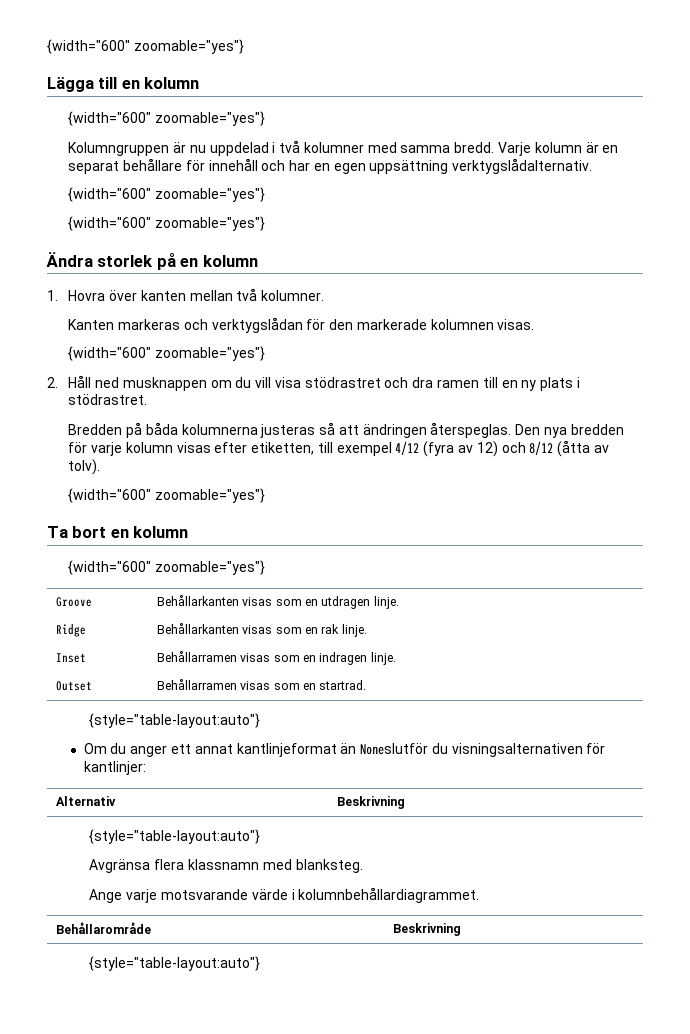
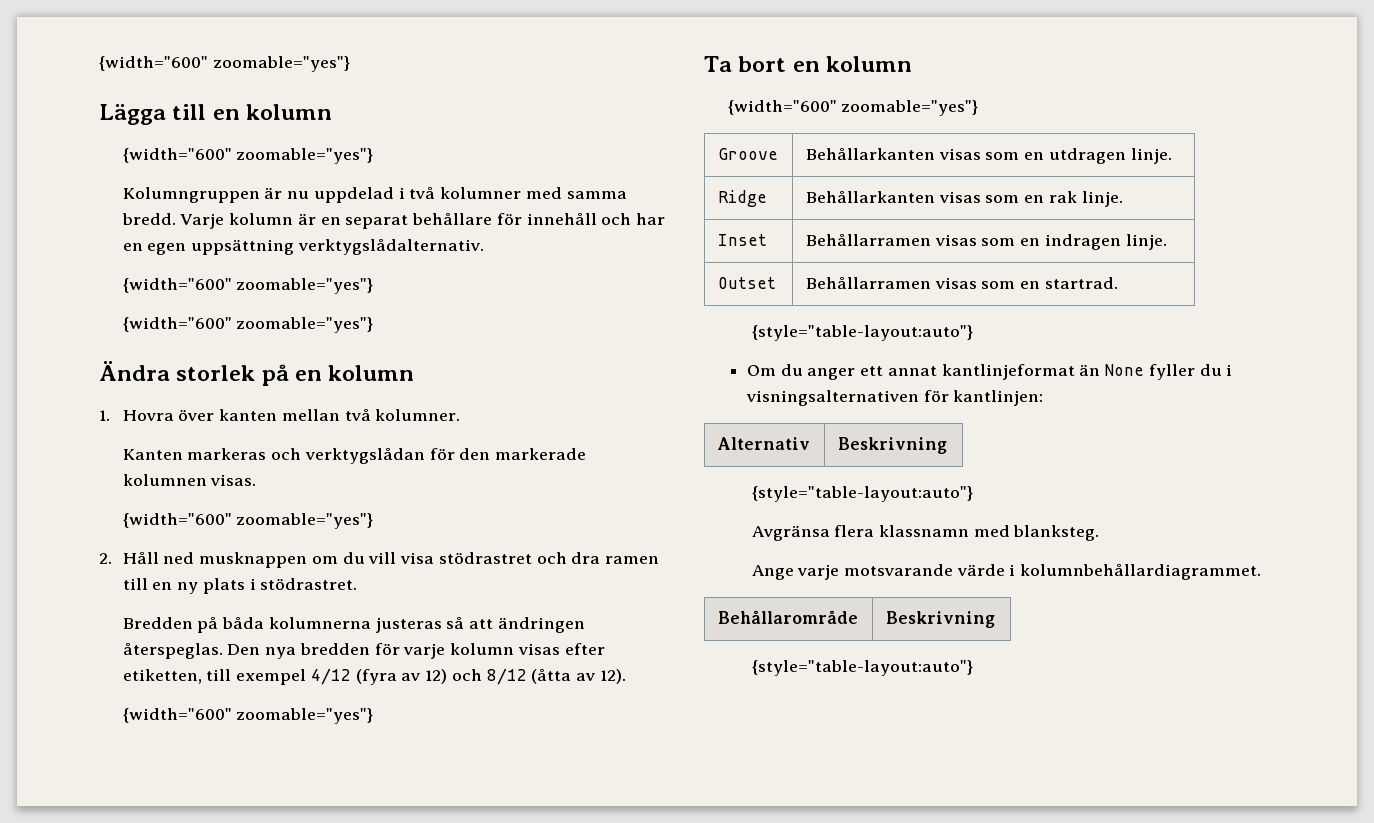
- Den nya bredden för varje kolumn visas efter etiketten, till exempel 4/12 (fyra av 12) och 8/12 (åtta av tolv).
+ Den nya bredden för varje kolumn visas efter etiketten, till exempel 4/12 (fyra av 12) och 8/12 (åtta av 12).
- Om du anger ett annat kantlinjeformat än Noneslutför du visningsalternativen för kantlinjer:
+ Om du anger ett annat kantlinjeformat än None fyller du i visningsalternativen för kantlinjen:

